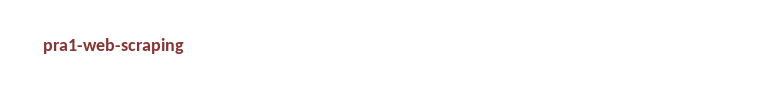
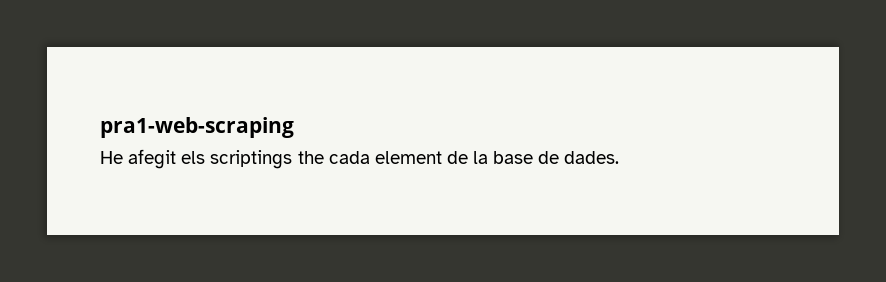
+ He afegit els scriptings the cada element de la base de dades.

